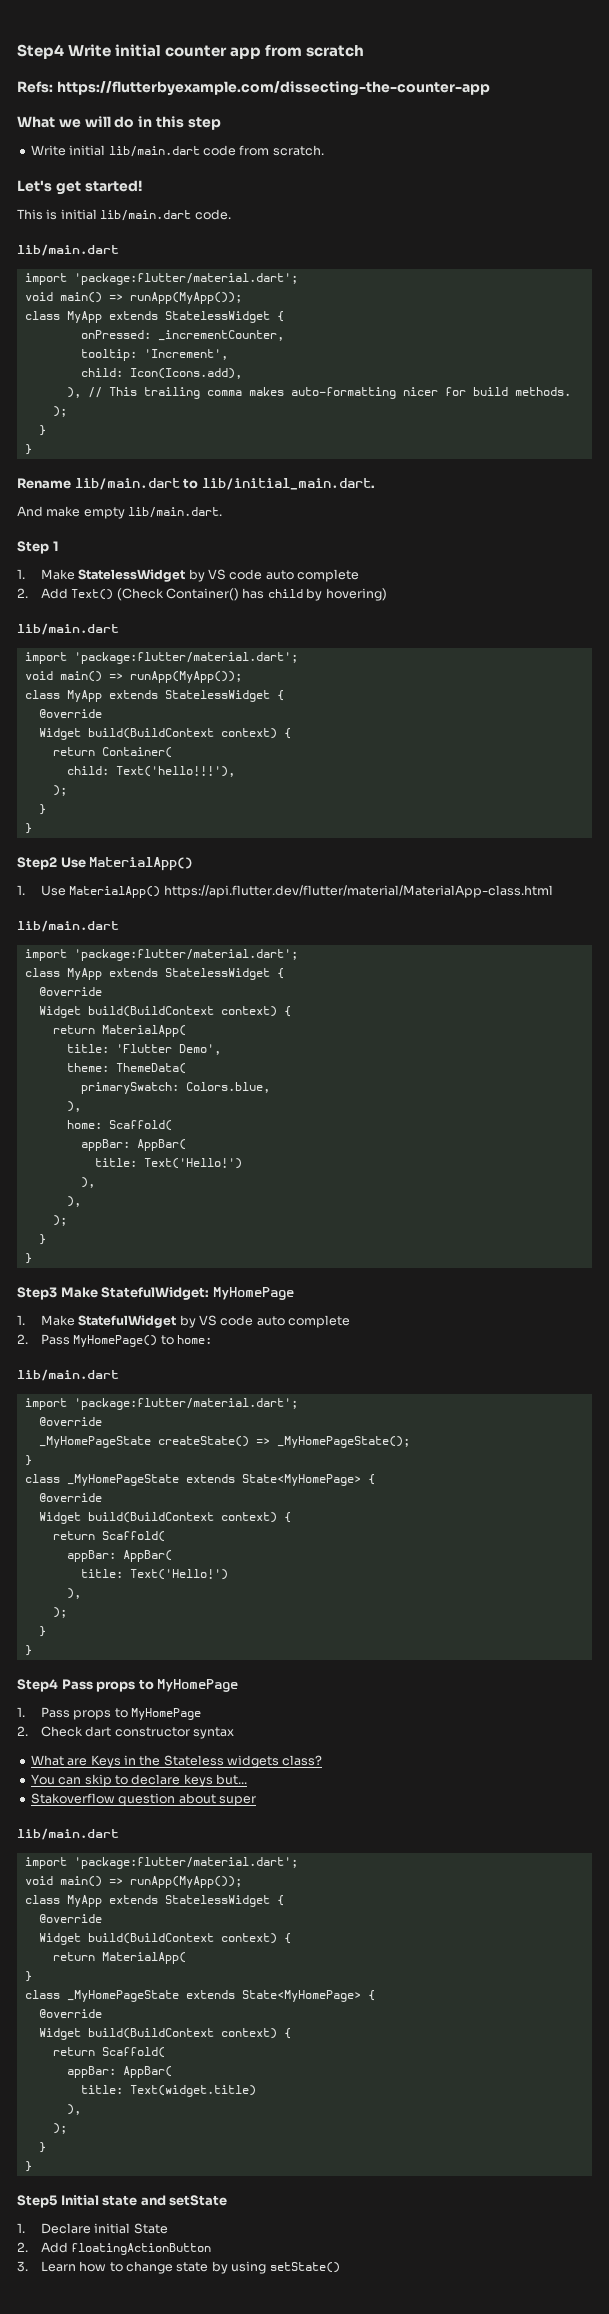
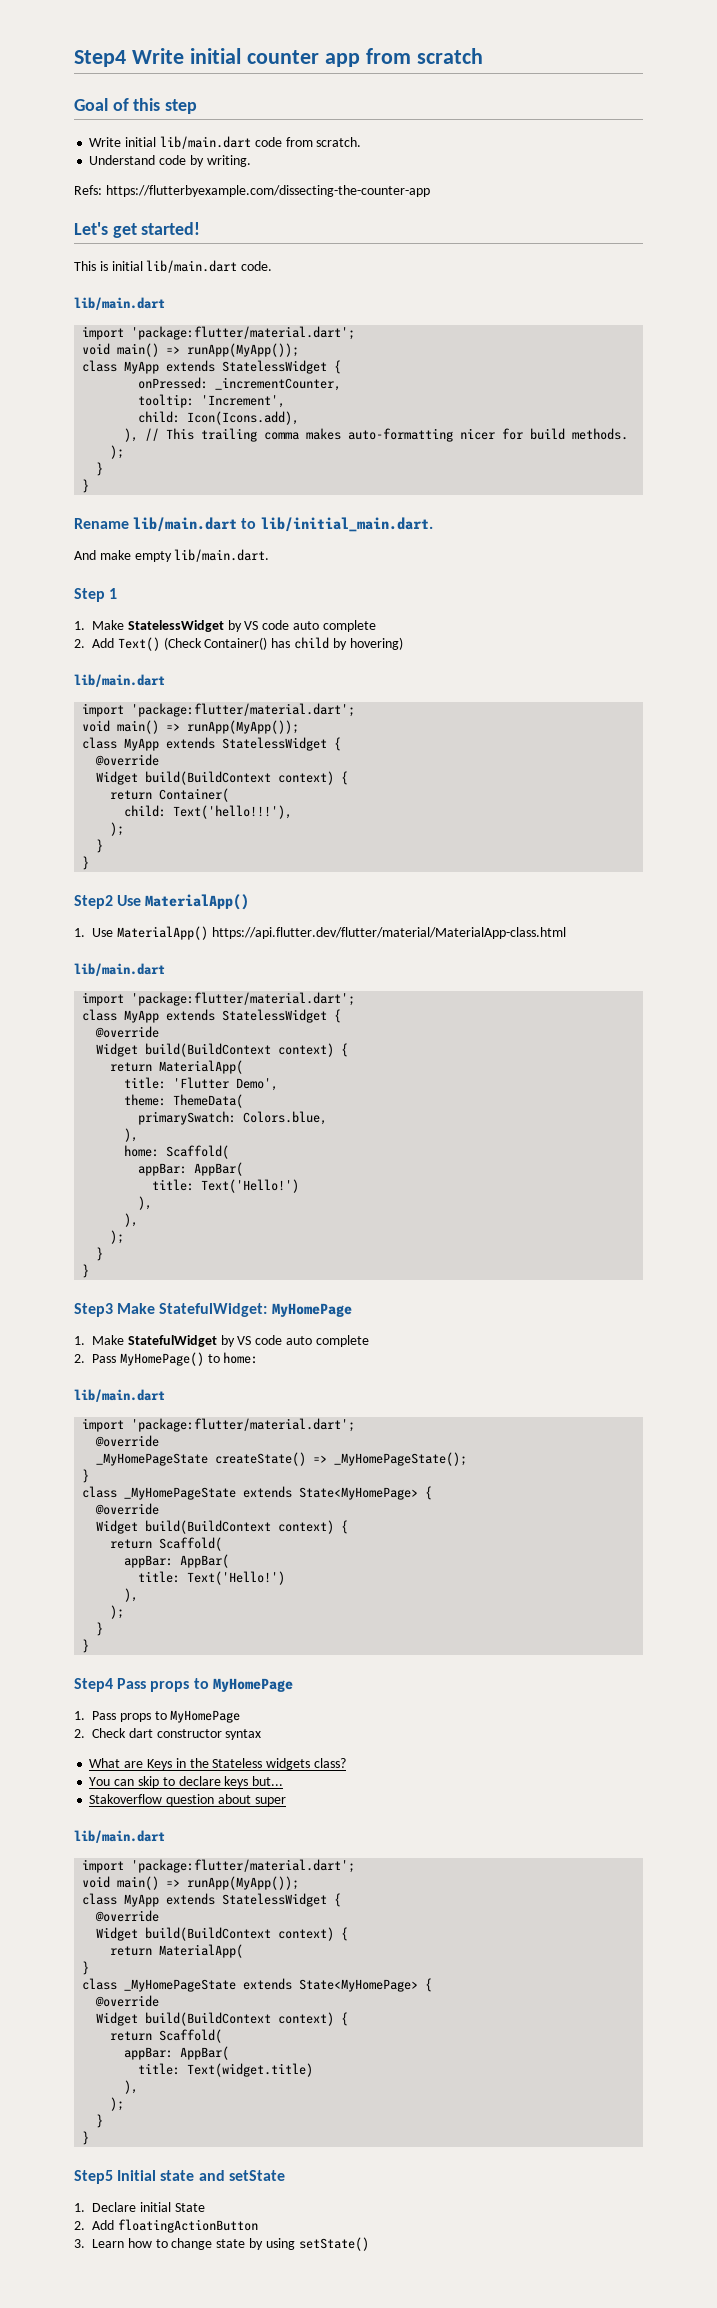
- Refs: https://flutterbyexample.com/dissecting-the-counter-app
- What we will do in this step
+ Goal of this step
+ Understand code by writing.
+ Refs: https://flutterbyexample.com/dissecting-the-counter-app

